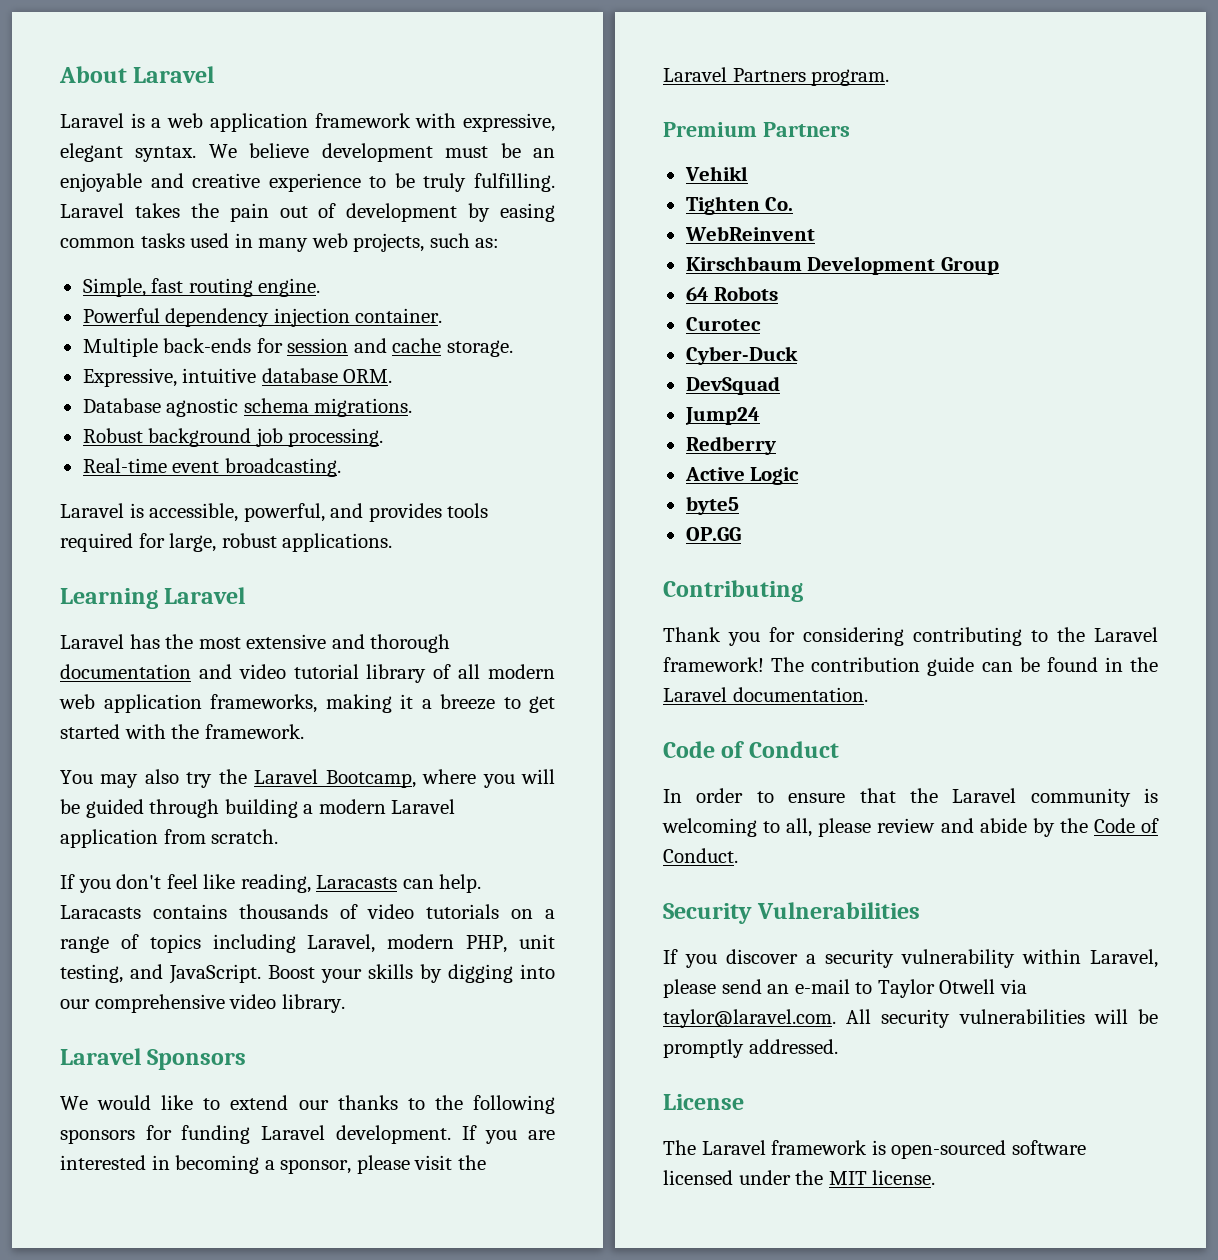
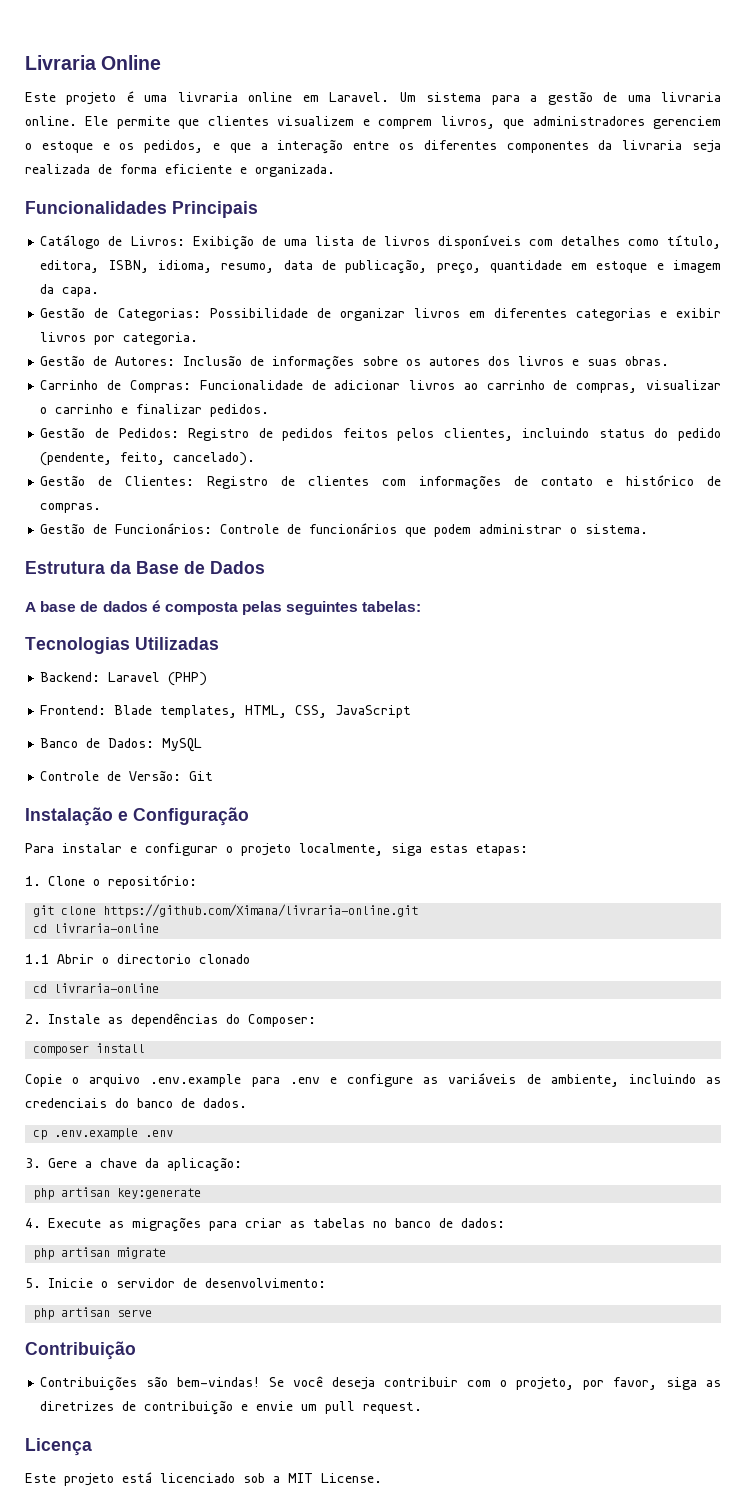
- About Laravel
- Laravel is a web application framework with expressive, elegant syntax. We believe development must be an enjoyable and creative experience to be truly fulfilling. Laravel takes the pain out of development by easing common tasks used in many web projects, such as:
- Simple, fast routing engine.
- Powerful dependency injection container.
- Multiple back-ends for session and cache storage.
- Expressive, intuitive database ORM.
- Database agnostic schema migrations.
- Robust background job processing.
- Real-time event broadcasting.
- Laravel is accessible, powerful, and provides tools required for large, robust applications.
- Learning Laravel
- Laravel has the most extensive and thorough documentation and video tutorial library of all modern web application frameworks, making it a breeze to get started with the framework.
- You may also try the Laravel Bootcamp, where you will be guided through building a modern Laravel application from scratch.
- If you don't feel like reading, Laracasts can help. Laracasts contains thousands of video tutorials on a range of topics including Laravel, modern PHP, unit testing, and JavaScript. Boost your skills by digging into our comprehensive video library.
- Laravel Sponsors
- We would like to extend our thanks to the following sponsors for funding Laravel development. If you are interested in becoming a sponsor, please visit the Laravel Partners program.
- Premium Partners
- Vehikl
- Tighten Co.
- WebReinvent
- Kirschbaum Development Group
- 64 Robots
- Curotec
- Cyber-Duck
- DevSquad
- Jump24
- Redberry
- Active Logic
- byte5
- OP.GG
- Contributing
- Thank you for considering contributing to the Laravel framework! The contribution guide can be found in the Laravel documentation.
- Code of Conduct
- In order to ensure that the Laravel community is welcoming to all, please review and abide by the Code of Conduct.
- Security Vulnerabilities
- If you discover a security vulnerability within Laravel, please send an e-mail to Taylor Otwell via taylor@laravel.com. All security vulnerabilities will be promptly addressed.
- License
- The Laravel framework is open-sourced software licensed under the MIT license.
+ Livraria Online
+ Este projeto é uma livraria online em Laravel. Um sistema para a gestão de uma livraria online. Ele permite que clientes visualizem e comprem livros, que administradores gerenciem o estoque e os pedidos, e que a interação entre os diferentes componentes da livraria seja realizada de forma eficiente e organizada.
+ Funcionalidades Principais
+ Catálogo de Livros: Exibição de uma lista de livros disponíveis com detalhes como título, editora, ISBN, idioma, resumo, data de publicação, preço, quantidade em estoque e imagem da capa.
+ Gestão de Categorias: Possibilidade de organizar livros em diferentes categorias e exibir livros por categoria.
+ Gestão de Autores: Inclusão de informações sobre os autores dos livros e suas obras.
+ Carrinho de Compras: Funcionalidade de adicionar livros ao carrinho de compras, visualizar o carrinho e finalizar pedidos.
+ Gestão de Pedidos: Registro de pedidos feitos pelos clientes, incluindo status do pedido (pendente, feito, cancelado).
+ Gestão de Clientes: Registro de clientes com informações de contato e histórico de compras.
+ Gestão de Funcionários: Controle de funcionários que podem administrar o sistema.
+ Estrutura da Base de Dados
+ A base de dados é composta pelas seguintes tabelas:
+ Tecnologias Utilizadas
+ Backend: Laravel (PHP)
+ Frontend: Blade templates, HTML, CSS, JavaScript
+ Banco de Dados: MySQL
+ Controle de Versão: Git
+ Instalação e Configuração
+ Para instalar e configurar o projeto localmente, siga estas etapas:
+ 1. Clone o repositório:
+ git clone https://github.com/Ximana/livraria-online.git
+ cd livraria-online
+ 1.1 Abrir o directorio clonado
+ cd livraria-online
+ 2. Instale as dependências do Composer:
+ composer install
+ Copie o arquivo .env.example para .env e configure as variáveis de ambiente, incluindo as credenciais do banco de dados.
+ cp .env.example .env
+ 3. Gere a chave da aplicação:
+ php artisan key:generate
+ 4. Execute as migrações para criar as tabelas no banco de dados:
+ php artisan migrate
+ 5. Inicie o servidor de desenvolvimento:
+ php artisan serve
+ Contribuição
+ Contribuições são bem-vindas! Se você deseja contribuir com o projeto, por favor, siga as diretrizes de contribuição e envie um pull request.
+ Licença
+ Este projeto está licenciado sob a MIT License.

